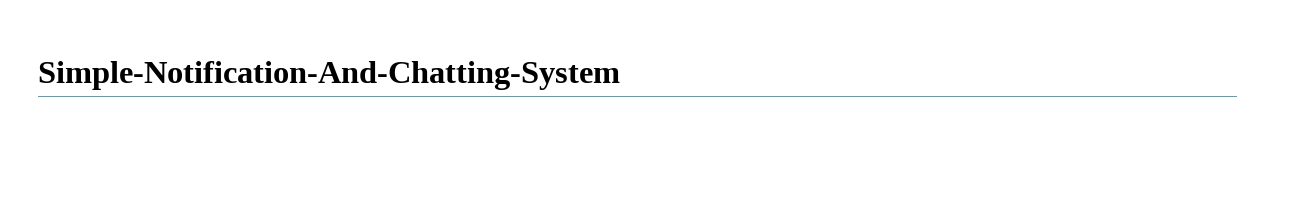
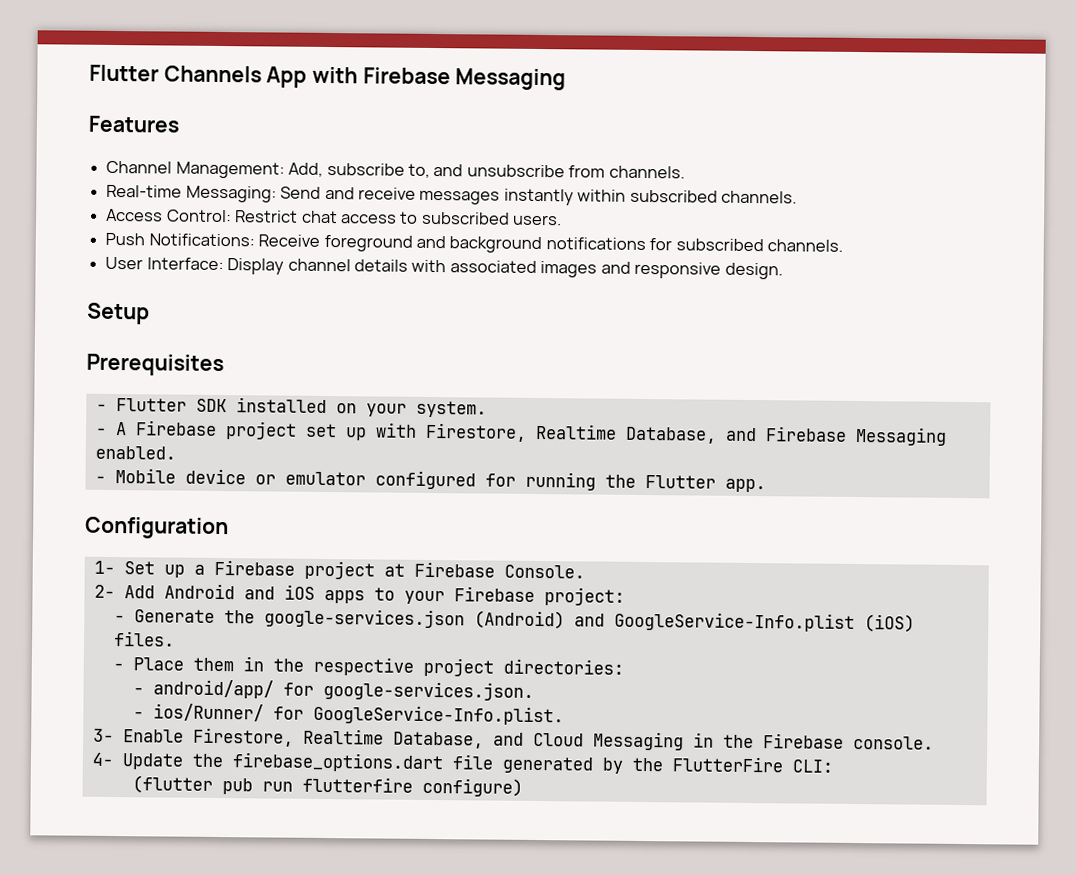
- Simple-Notification-And-Chatting-System
+ Flutter Channels App with Firebase Messaging
+ Features
+ Channel Management: Add, subscribe to, and unsubscribe from channels.
+ Real-time Messaging: Send and receive messages instantly within subscribed channels.
+ Access Control: Restrict chat access to subscribed users.
+ Push Notifications: Receive foreground and background notifications for subscribed channels.
+ User Interface: Display channel details with associated images and responsive design.
+ Setup
+ Prerequisites
+ - Flutter SDK installed on your system.
+ - A Firebase project set up with Firestore, Realtime Database, and Firebase Messaging enabled.
+ - Mobile device or emulator configured for running the Flutter app.
+ Configuration
+ 1- Set up a Firebase project at Firebase Console.
+ 2- Add Android and iOS apps to your Firebase project:
+ - Generate the google-services.json (Android) and GoogleService-Info.plist (iOS) files.
+ - Place them in the respective project directories:
+ - android/app/ for google-services.json.
+ - ios/Runner/ for GoogleService-Info.plist.
+ 3- Enable Firestore, Realtime Database, and Cloud Messaging in the Firebase console.
+ 4- Update the firebase_options.dart file generated by the FlutterFire CLI:
+ (flutter pub run flutterfire configure)

